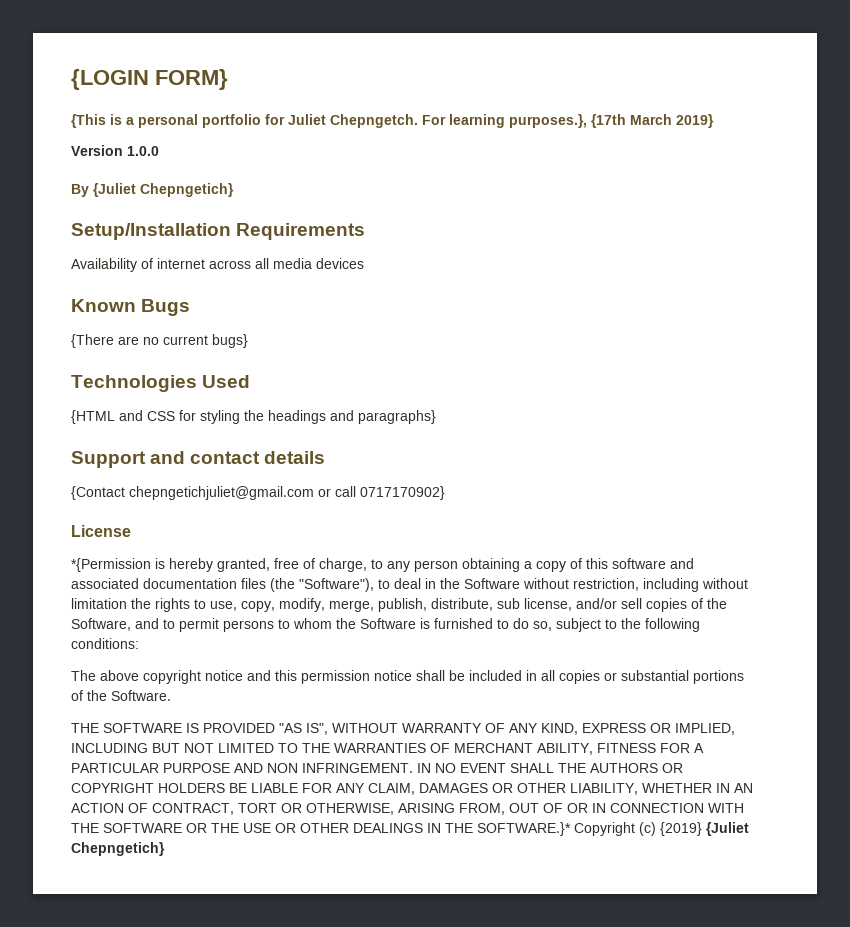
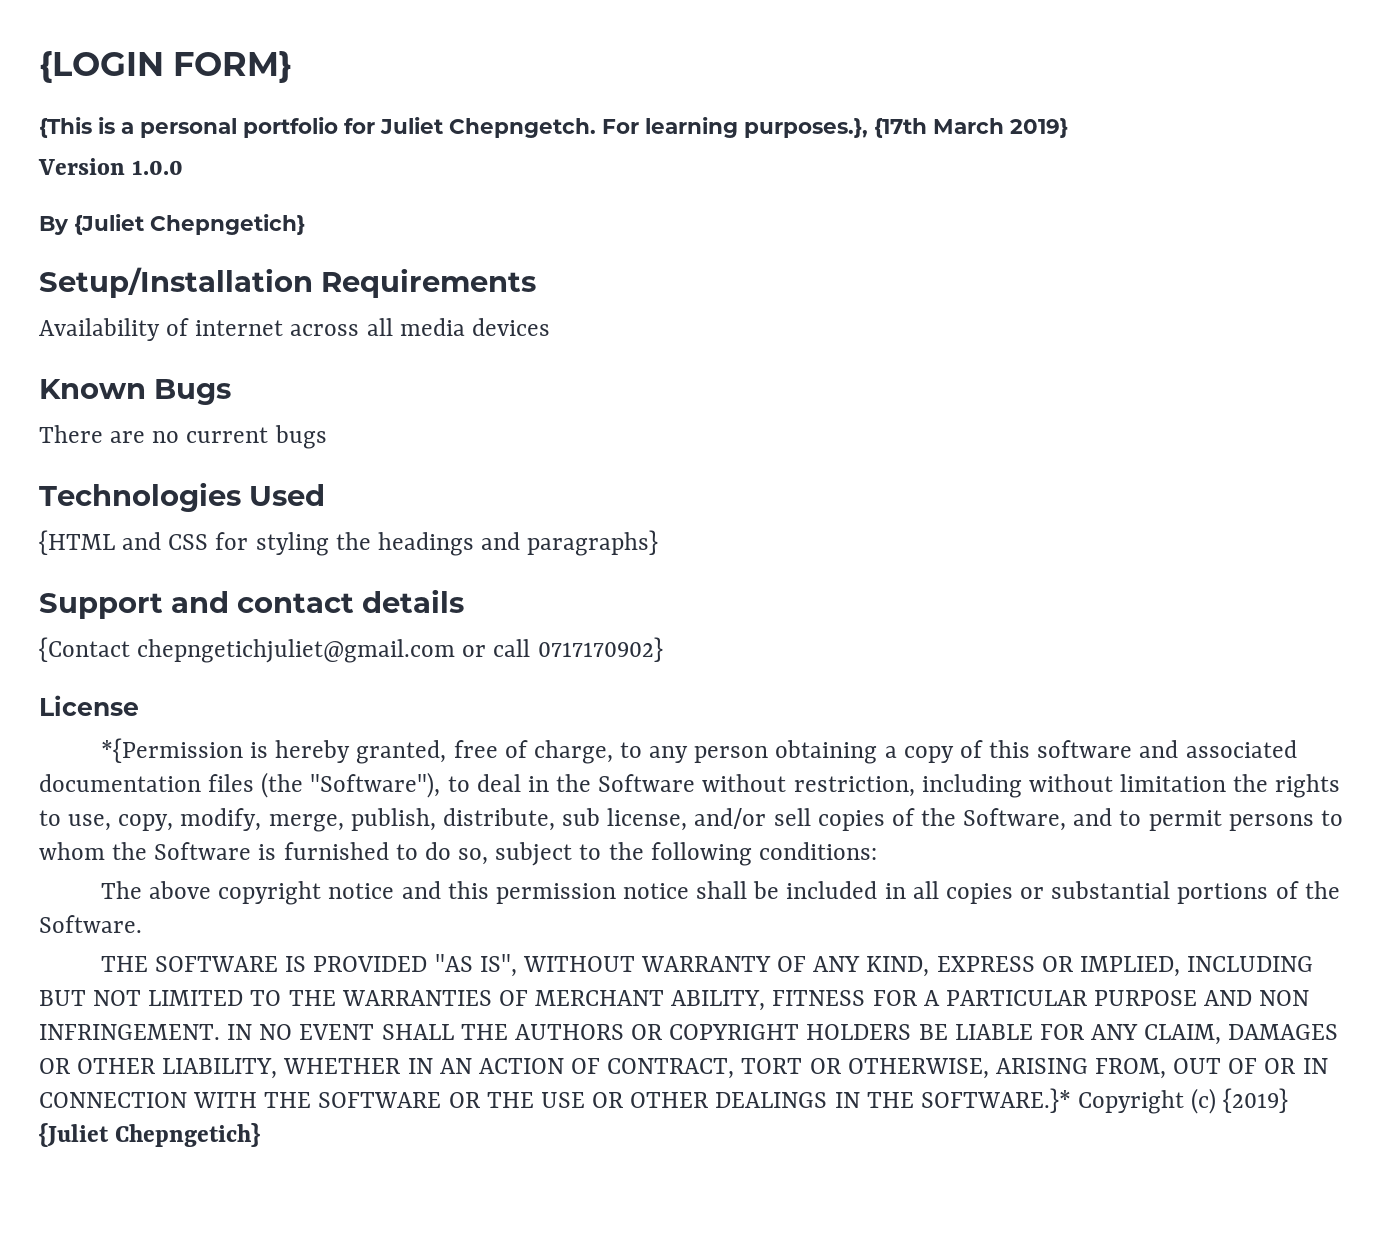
- {There are no current bugs}
+ There are no current bugs

